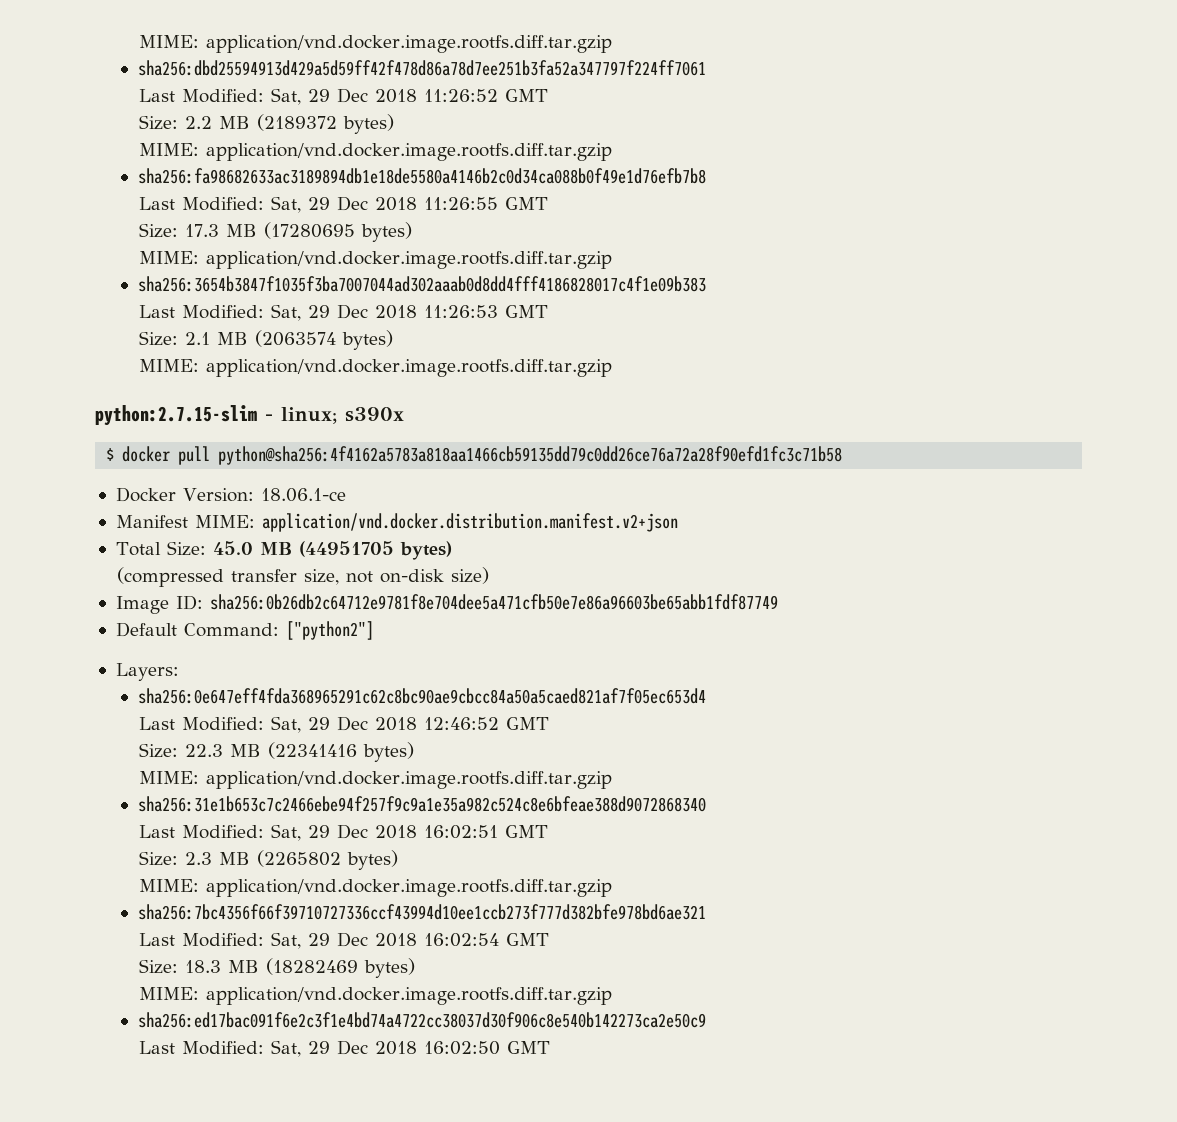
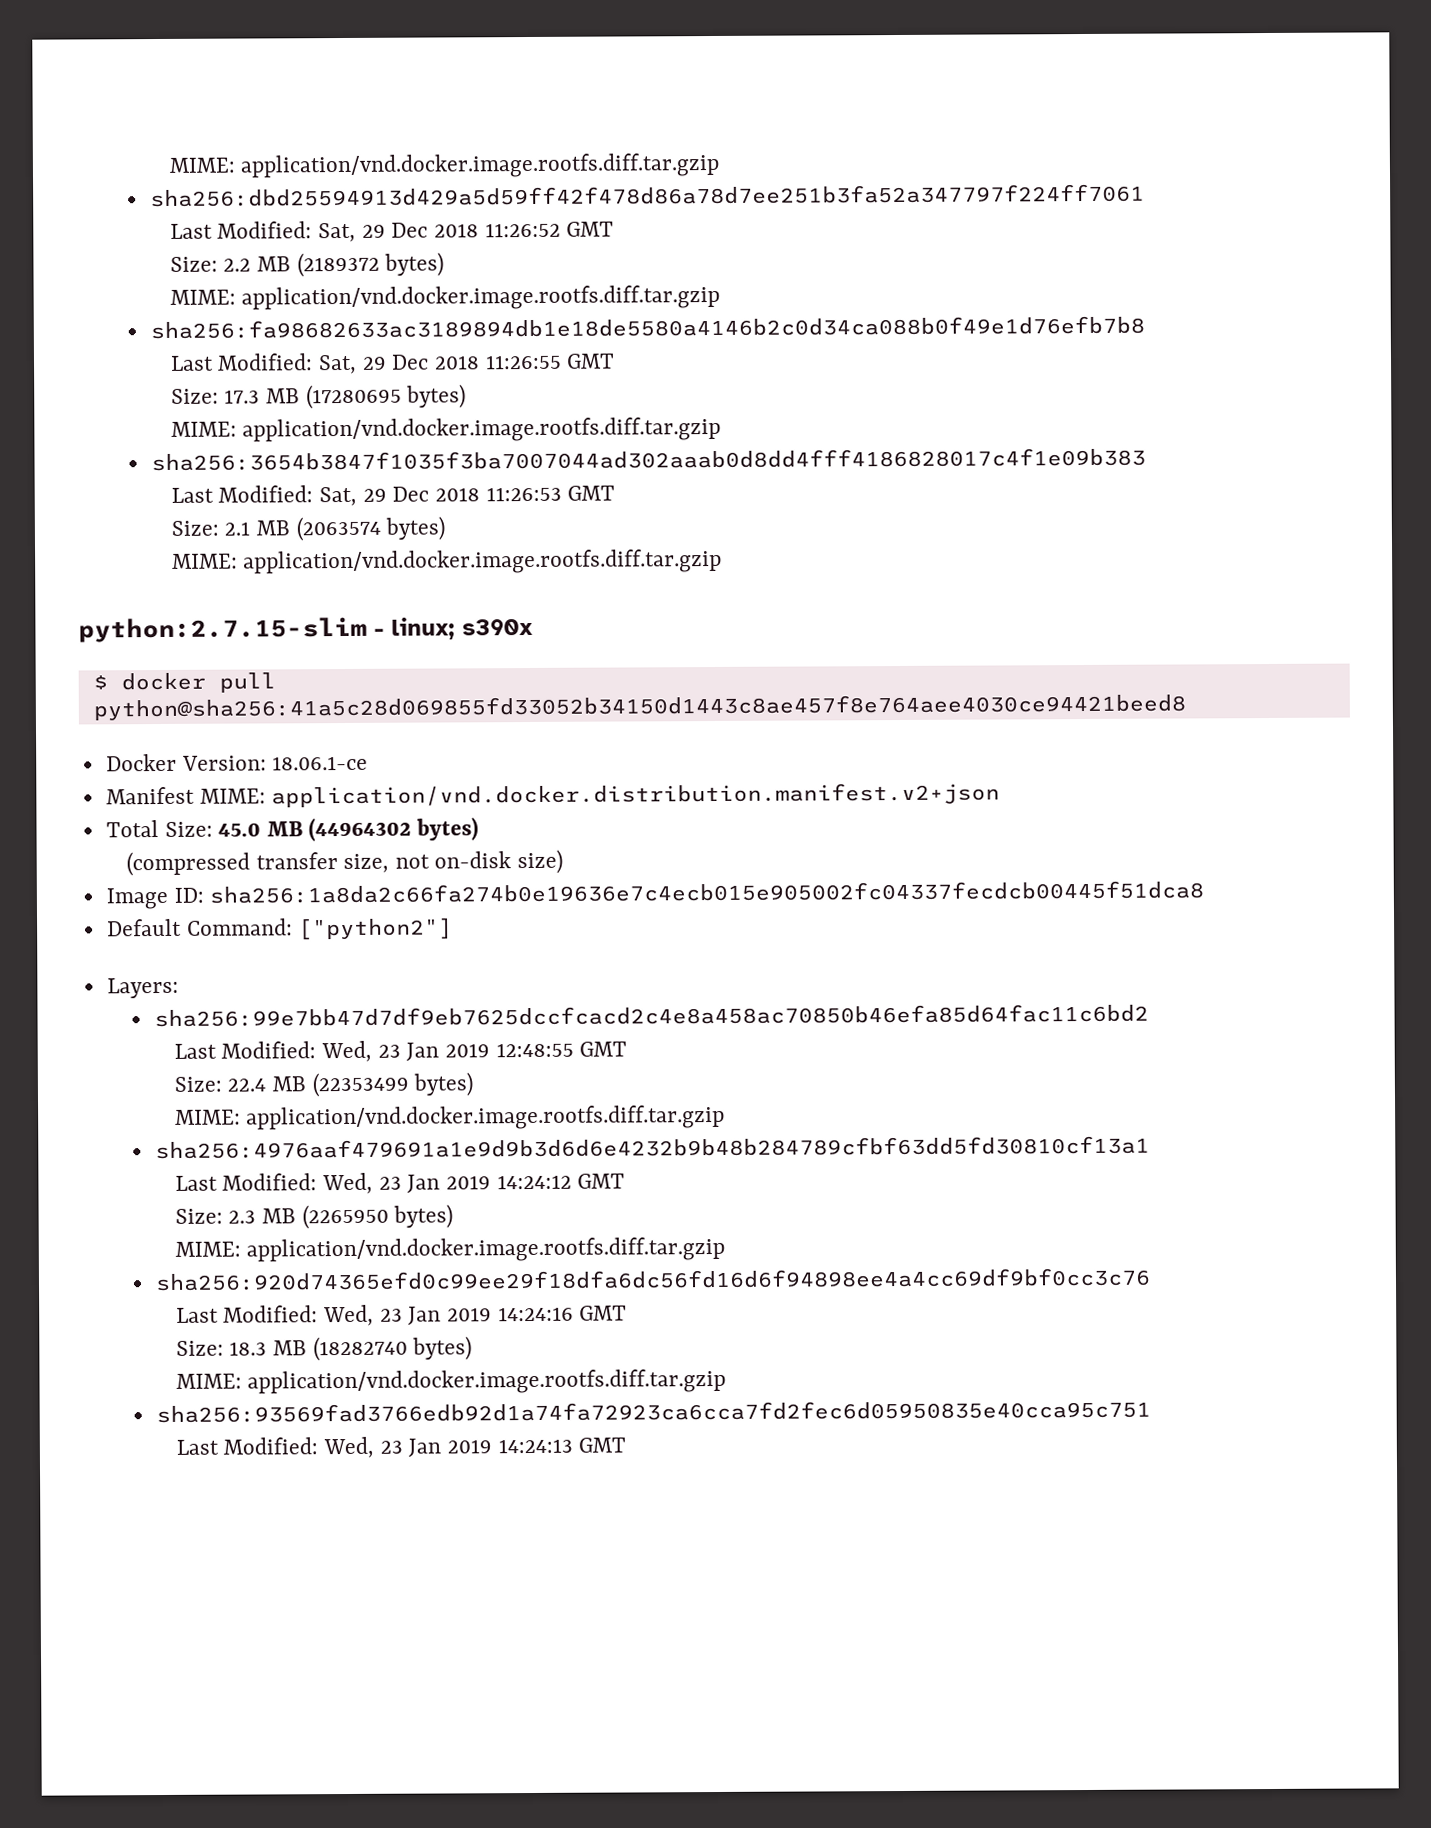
- $ docker pull python@sha256:4f4162a5783a818aa1466cb59135dd79c0dd26ce76a72a28f90efd1fc3c71b58
+ $ docker pull python@sha256:41a5c28d069855fd33052b34150d1443c8ae457f8e764aee4030ce94421beed8
- Total Size: 45.0 MB (44951705 bytes)
+ Total Size: 45.0 MB (44964302 bytes)
- Image ID: sha256:0b26db2c64712e9781f8e704dee5a471cfb50e7e86a96603be65abb1fdf87749
+ Image ID: sha256:1a8da2c66fa274b0e19636e7c4ecb015e905002fc04337fecdcb00445f51dca8
- sha256:0e647eff4fda368965291c62c8bc90ae9cbcc84a50a5caed821af7f05ec653d4
- Last Modified: Sat, 29 Dec 2018 12:46:52 GMT
- Size: 22.3 MB (22341416 bytes)
+ sha256:99e7bb47d7df9eb7625dccfcacd2c4e8a458ac70850b46efa85d64fac11c6bd2
+ Last Modified: Wed, 23 Jan 2019 12:48:55 GMT
+ Size: 22.4 MB (22353499 bytes)
  MIME: application/vnd.docker.image.rootfs.diff.tar.gzip
- sha256:31e1b653c7c2466ebe94f257f9c9a1e35a982c524c8e6bfeae388d9072868340
- Last Modified: Sat, 29 Dec 2018 16:02:51 GMT
+ sha256:4976aaf479691a1e9d9b3d6d6e4232b9b48b284789cfbf63dd5fd30810cf13a1
+ Last Modified: Wed, 23 Jan 2019 14:24:12 GMT
- Size: 2.3 MB (2265802 bytes)
+ Size: 2.3 MB (2265950 bytes)
  MIME: application/vnd.docker.image.rootfs.diff.tar.gzip
- sha256:7bc4356f66f39710727336ccf43994d10ee1ccb273f777d382bfe978bd6ae321
- Last Modified: Sat, 29 Dec 2018 16:02:54 GMT
+ sha256:920d74365efd0c99ee29f18dfa6dc56fd16d6f94898ee4a4cc69df9bf0cc3c76
+ Last Modified: Wed, 23 Jan 2019 14:24:16 GMT
- Size: 18.3 MB (18282469 bytes)
+ Size: 18.3 MB (18282740 bytes)
  MIME: application/vnd.docker.image.rootfs.diff.tar.gzip
- sha256:ed17bac091f6e2c3f1e4bd74a4722cc38037d30f906c8e540b142273ca2e50c9
- Last Modified: Sat, 29 Dec 2018 16:02:50 GMT
+ sha256:93569fad3766edb92d1a74fa72923ca6cca7fd2fec6d05950835e40cca95c751
+ Last Modified: Wed, 23 Jan 2019 14:24:13 GMT

